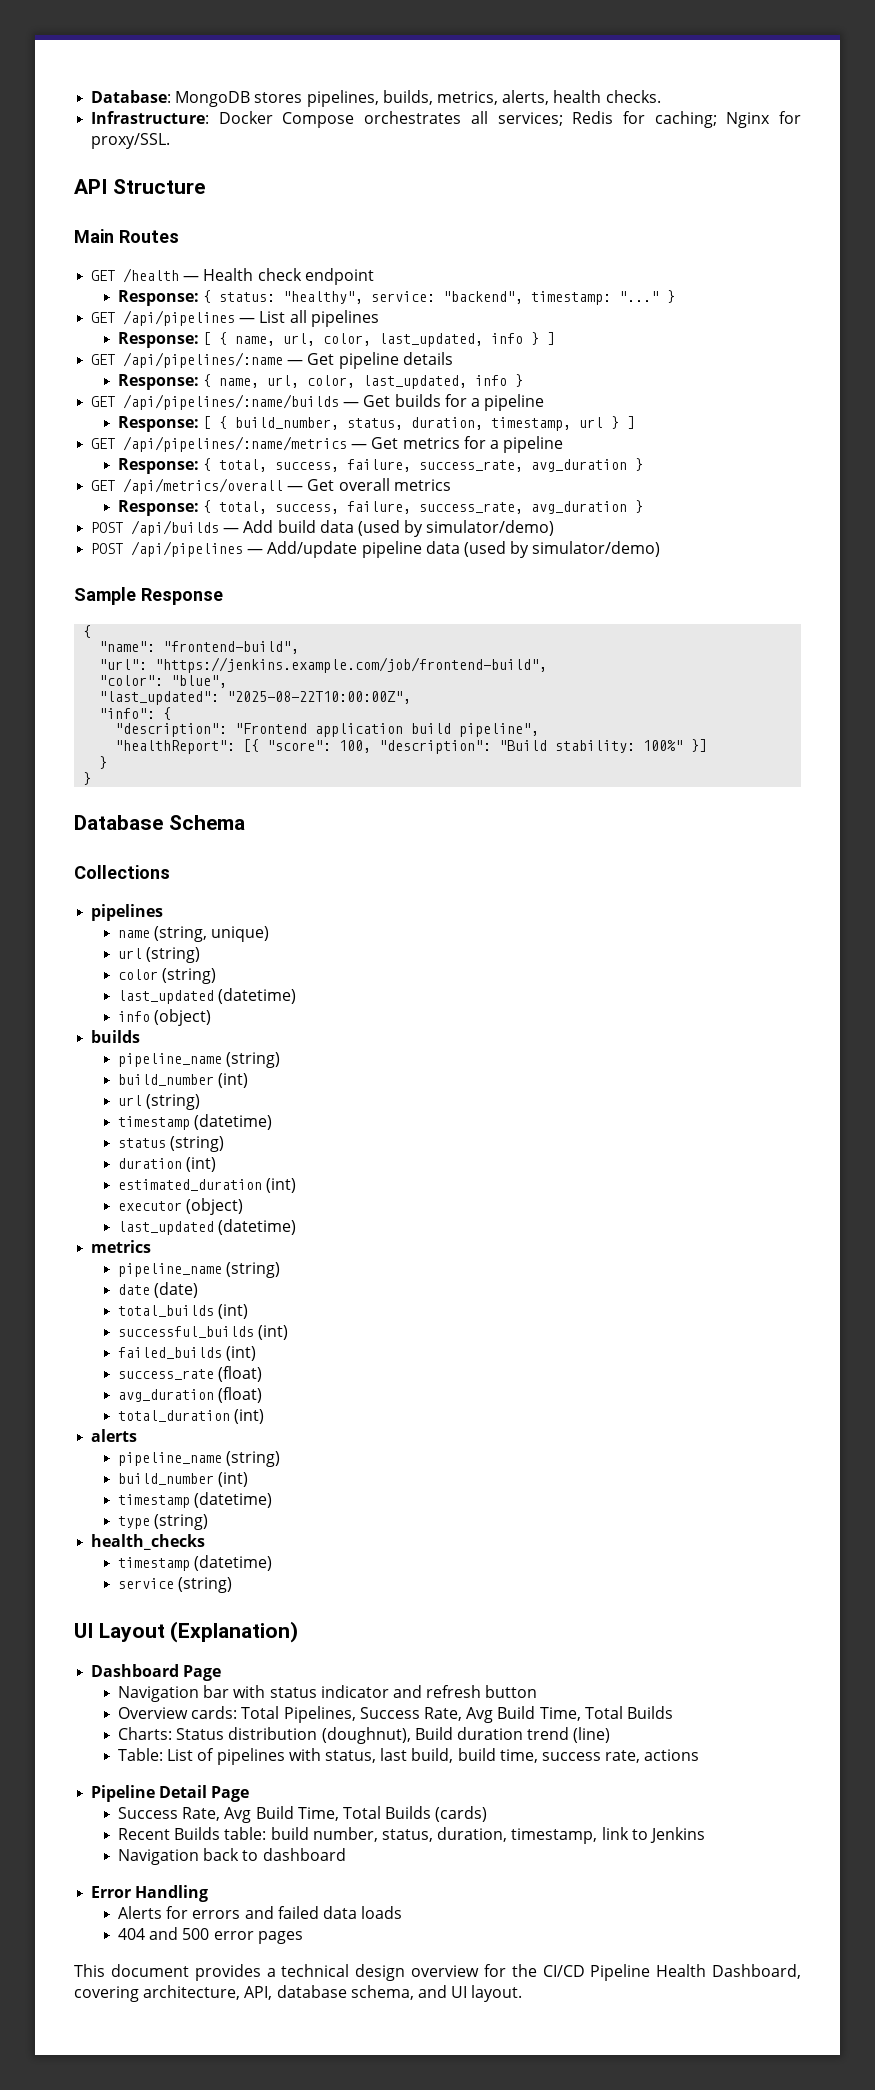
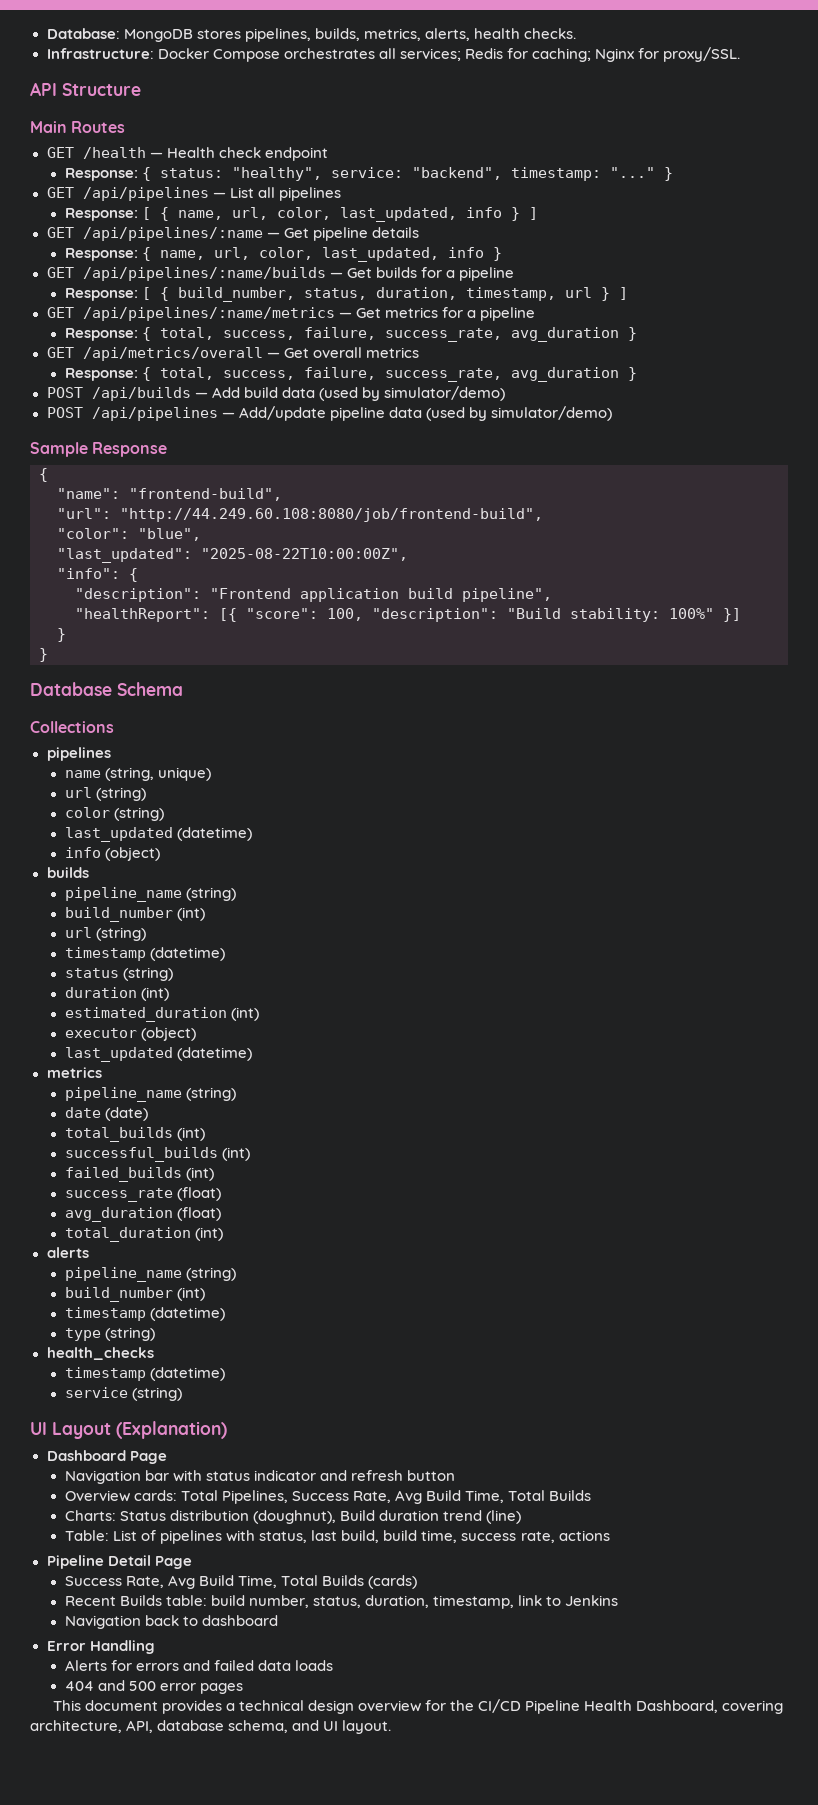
- "url": "https://jenkins.example.com/job/frontend-build",
+ "url": "http://44.249.60.108:8080/job/frontend-build",

